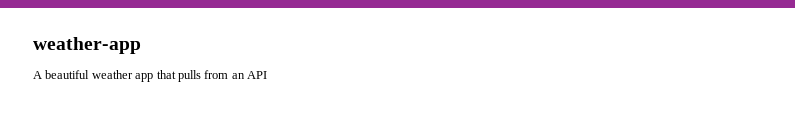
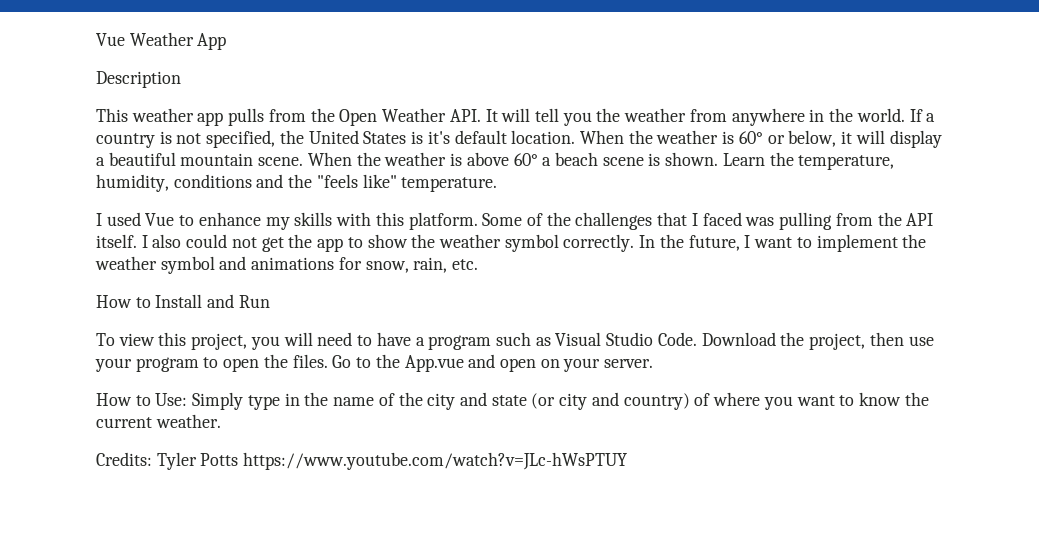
- weather-app
- A beautiful weather app that pulls from an API
+ Vue Weather App
+ Description
+ This weather app pulls from the Open Weather API. It will tell you the weather from anywhere in the world. If a country is not specified, the United States is it's default location. When the weather is 60° or below, it will display a beautiful mountain scene. When the weather is above 60° a beach scene is shown. Learn the temperature, humidity, conditions and the "feels like" temperature.
+ I used Vue to enhance my skills with this platform. Some of the challenges that I faced was pulling from the API itself. I also could not get the app to show the weather symbol correctly. In the future, I want to implement the weather symbol and animations for snow, rain, etc.
+ How to Install and Run
+ To view this project, you will need to have a program such as Visual Studio Code. Download the project, then use your program to open the files. Go to the App.vue and open on your server.
+ How to Use: Simply type in the name of the city and state (or city and country) of where you want to know the current weather.
+ Credits: Tyler Potts https://www.youtube.com/watch?v=JLc-hWsPTUY

